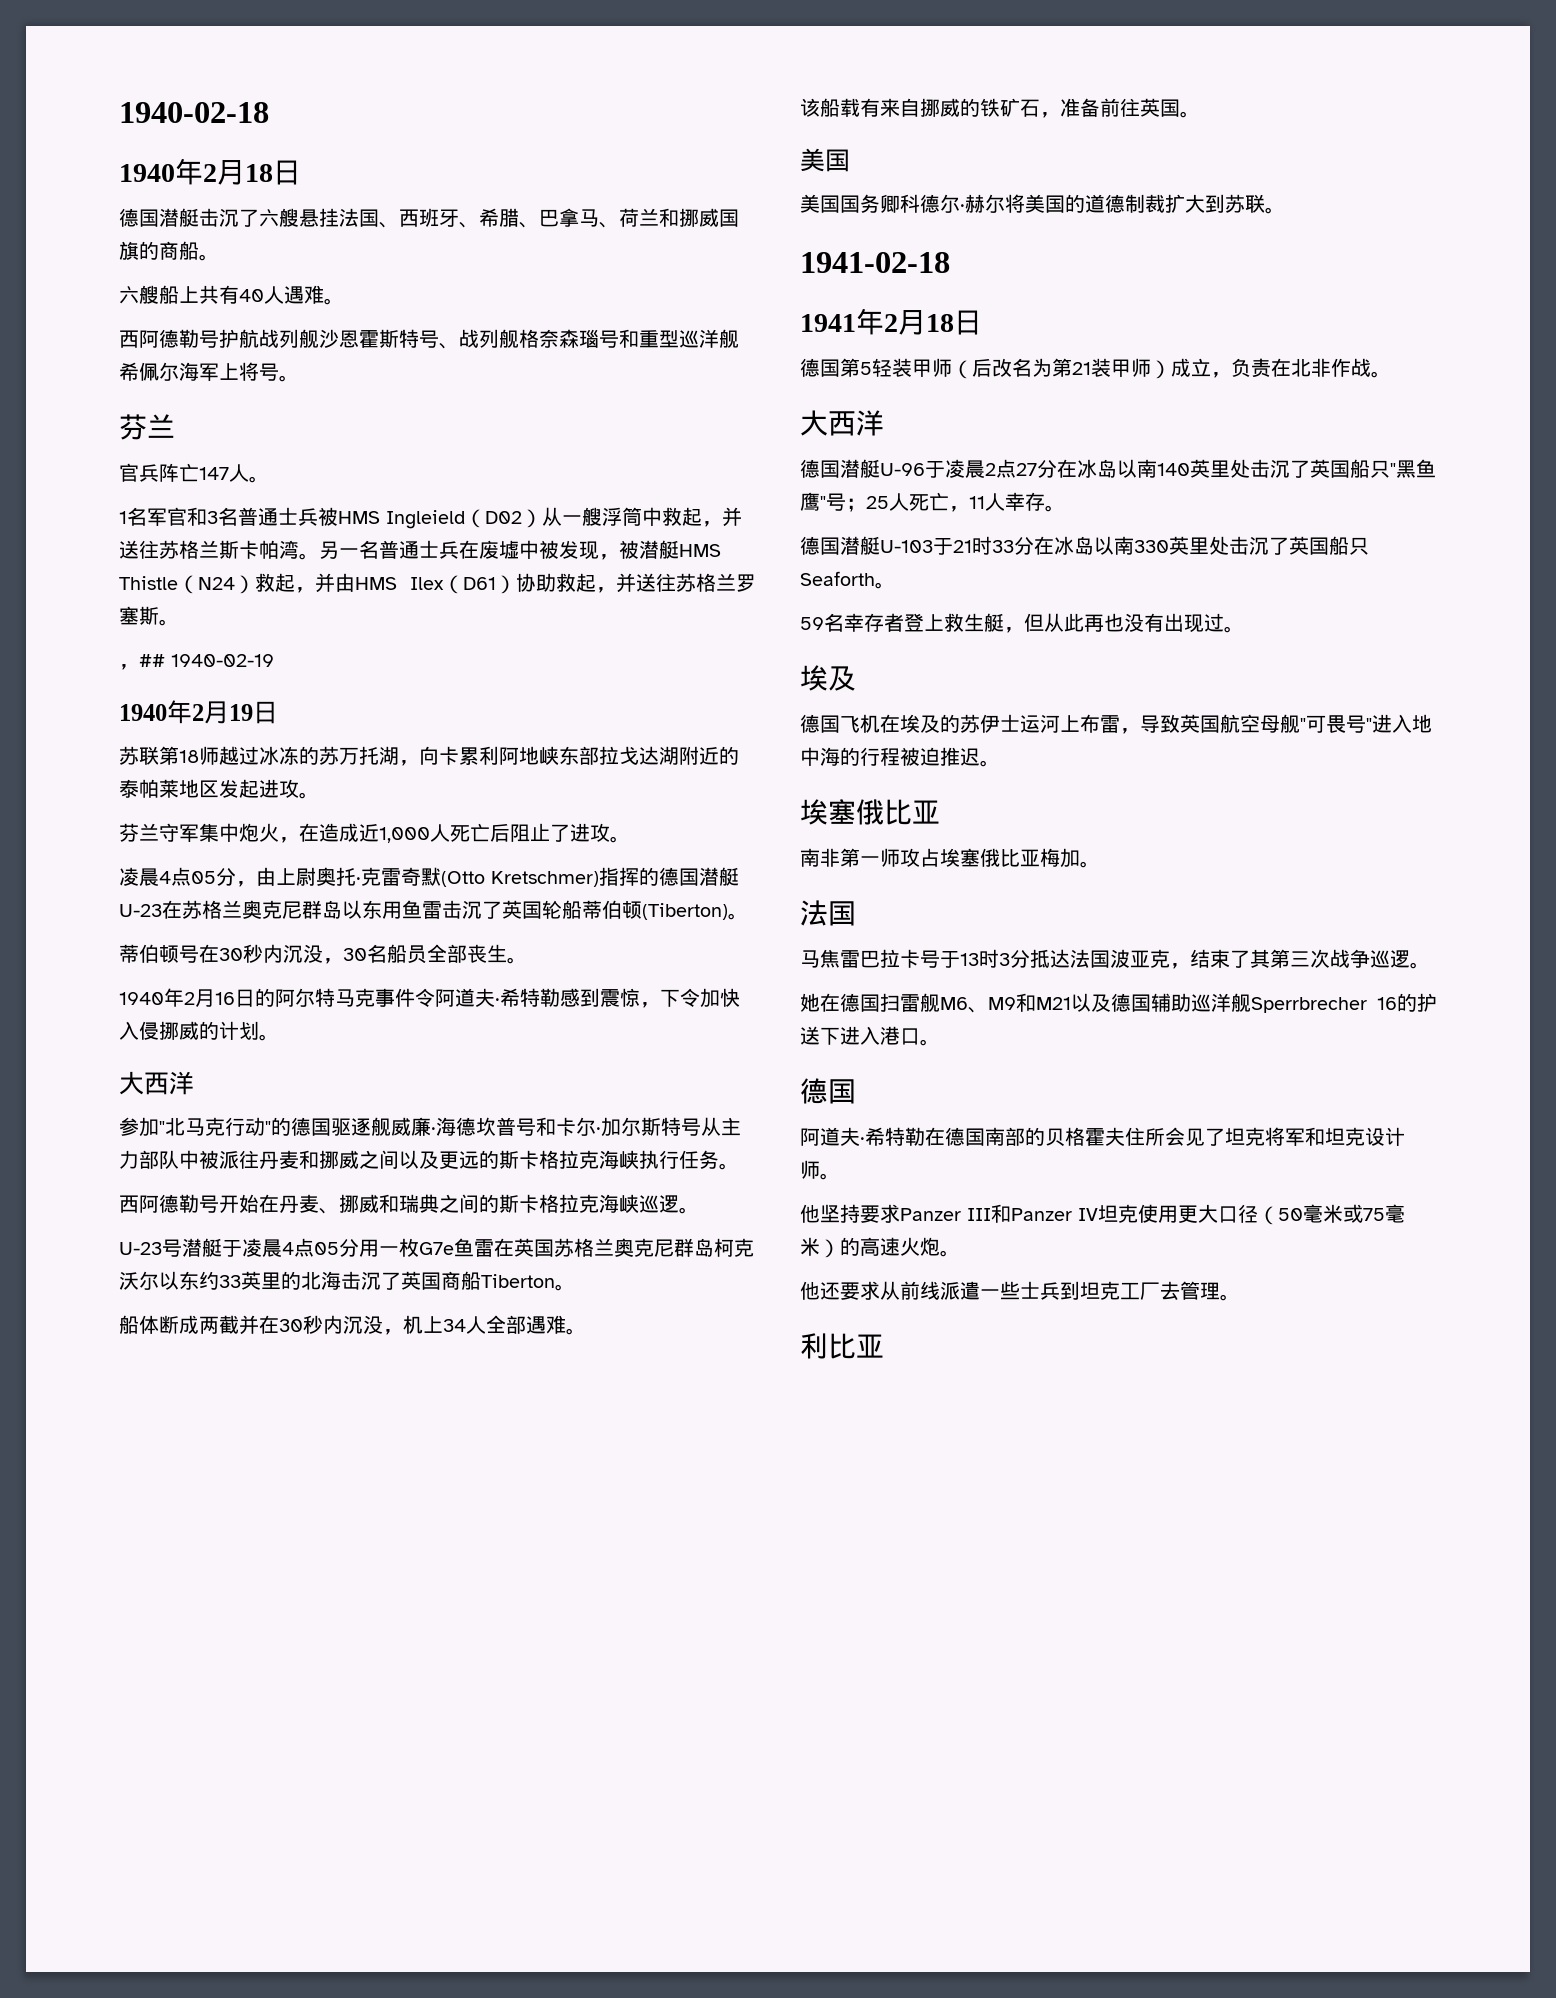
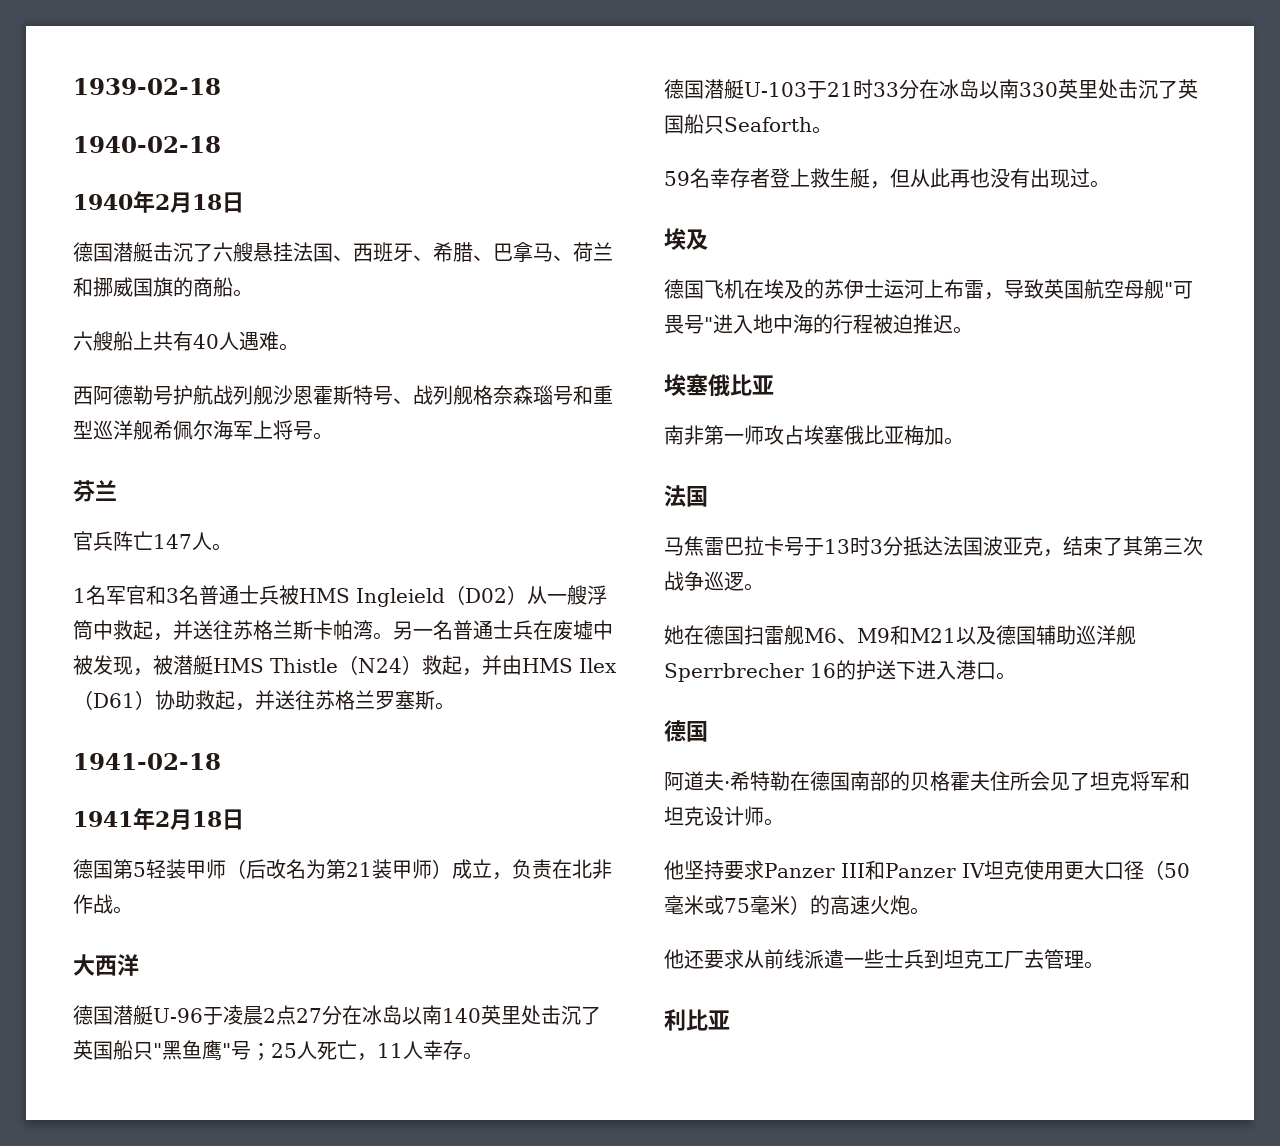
+ 1939-02-18
- ，## 1940-02-19
- 1940年2月19日
- 苏联第18师越过冰冻的苏万托湖，向卡累利阿地峡东部拉戈达湖附近的泰帕莱地区发起进攻。
- 芬兰守军集中炮火，在造成近1,000人死亡后阻止了进攻。
- 凌晨4点05分，由上尉奥托·克雷奇默(Otto Kretschmer)指挥的德国潜艇U-23在苏格兰奥克尼群岛以东用鱼雷击沉了英国轮船蒂伯顿(Tiberton)。
- 蒂伯顿号在30秒内沉没，30名船员全部丧生。
- 1940年2月16日的阿尔特马克事件令阿道夫·希特勒感到震惊，下令加快入侵挪威的计划。
- 大西洋
- 参加"北马克行动"的德国驱逐舰威廉·海德坎普号和卡尔·加尔斯特号从主力部队中被派往丹麦和挪威之间以及更远的斯卡格拉克海峡执行任务。
- 西阿德勒号开始在丹麦、挪威和瑞典之间的斯卡格拉克海峡巡逻。
- U-23号潜艇于凌晨4点05分用一枚G7e鱼雷在英国苏格兰奥克尼群岛柯克沃尔以东约33英里的北海击沉了英国商船Tiberton。
- 船体断成两截并在30秒内沉没，机上34人全部遇难。
- 该船载有来自挪威的铁矿石，准备前往英国。
- 美国
- 美国国务卿科德尔·赫尔将美国的道德制裁扩大到苏联。

